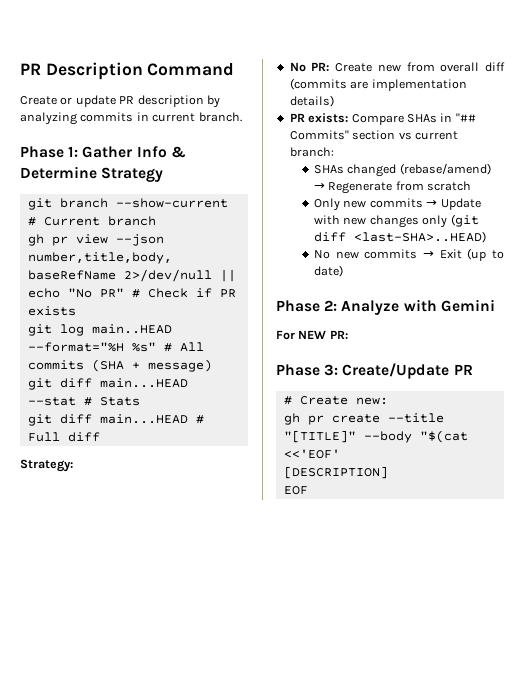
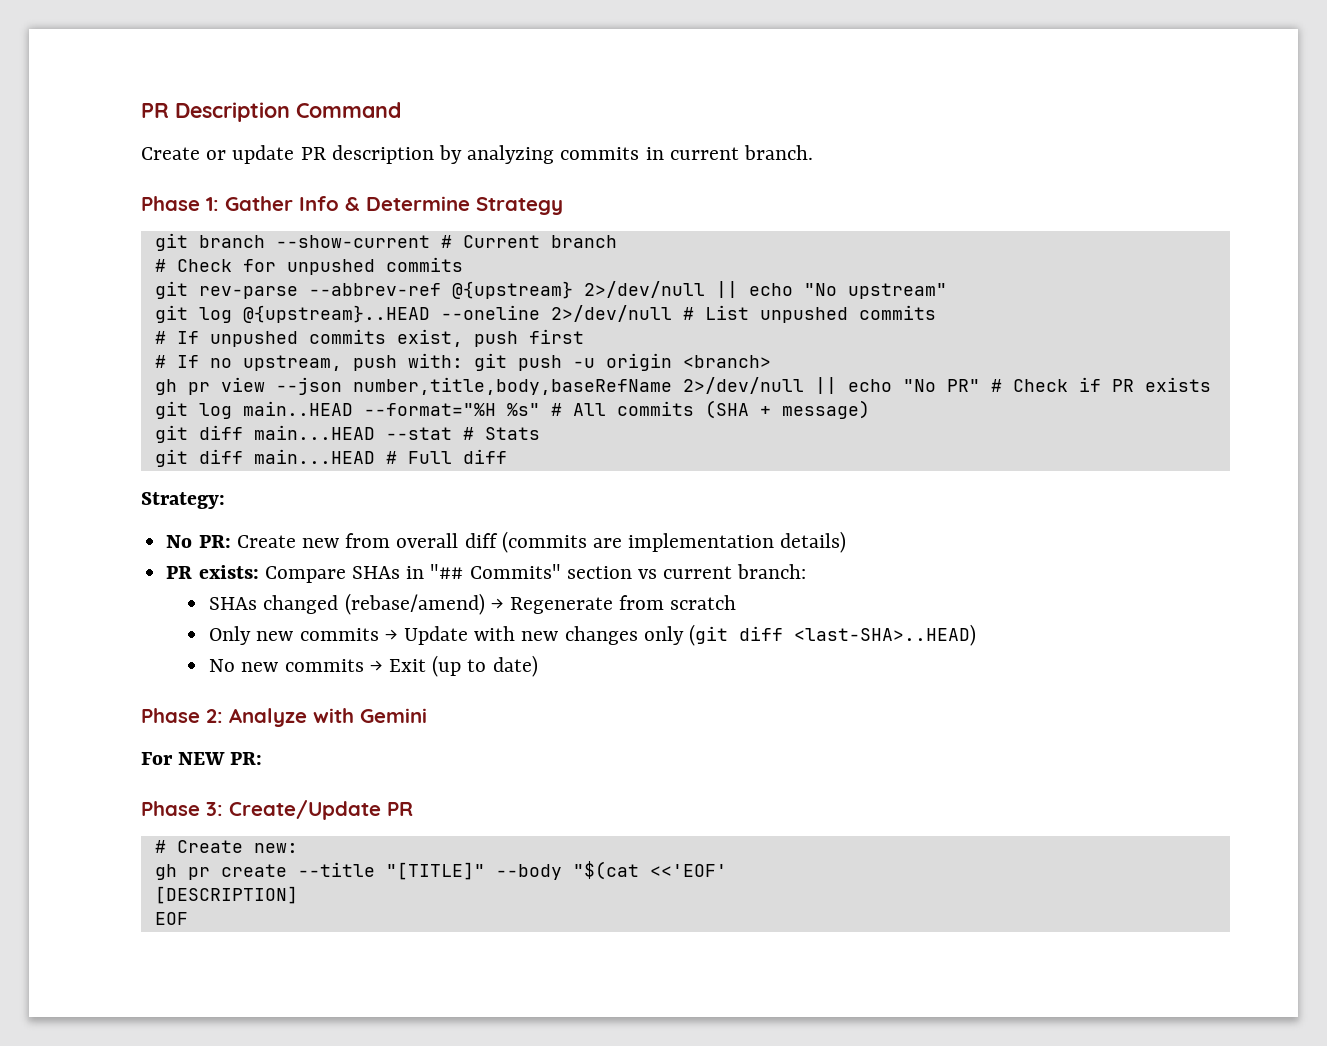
+ # Check for unpushed commits
+ git rev-parse --abbrev-ref @{upstream} 2>/dev/null || echo "No upstream"
+ git log @{upstream}..HEAD --oneline 2>/dev/null # List unpushed commits
+ # If unpushed commits exist, push first
+ # If no upstream, push with: git push -u origin <branch>

